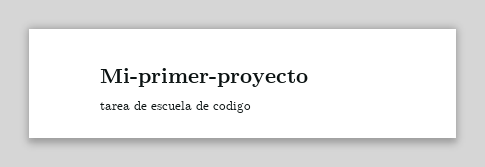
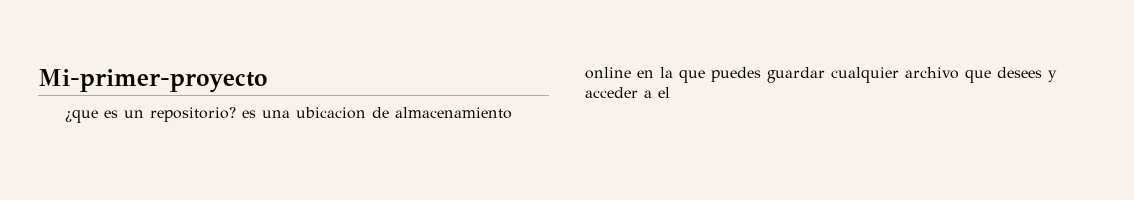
- tarea de escuela de codigo
+ ¿que es un repositorio? es una ubicacion de almacenamiento online en la que puedes guardar cualquier archivo que desees y acceder a el

